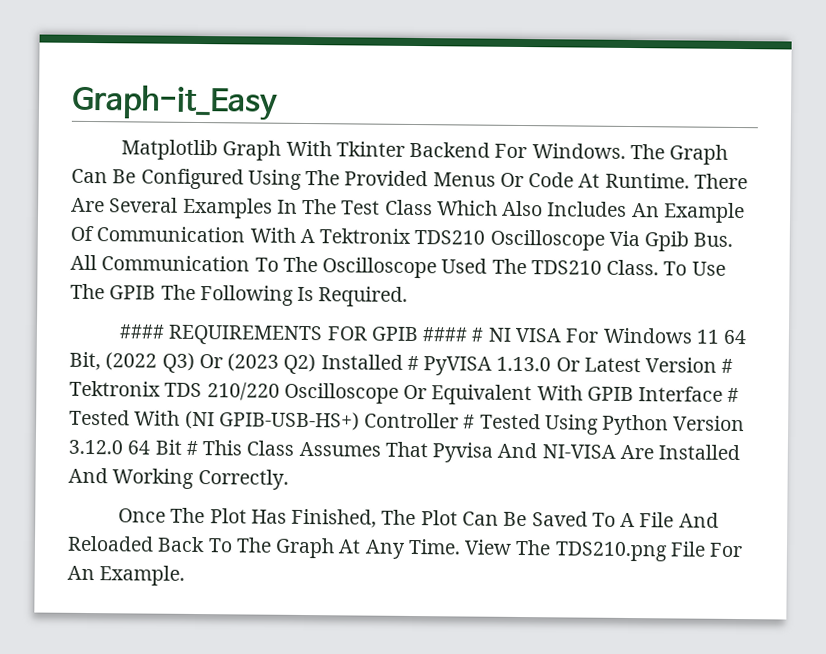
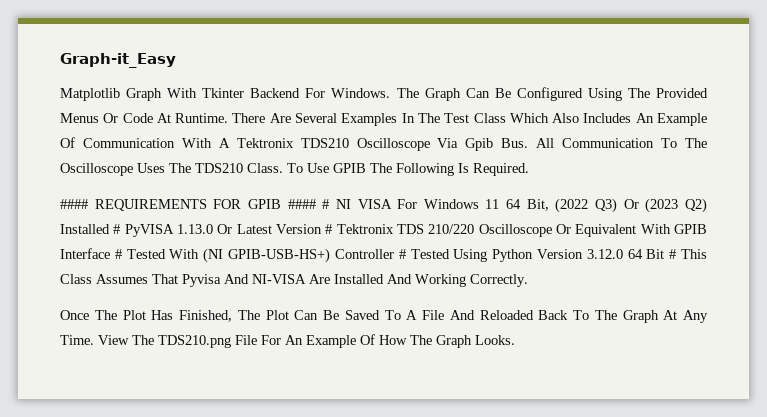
- There Are Several Examples In The Test Class Which Also Includes An Example Of Communication With A Tektronix TDS210 Oscilloscope Via Gpib Bus. All Communication To The Oscilloscope Used The TDS210 Class.
+ There Are Several Examples In The Test Class Which Also Includes An Example Of Communication With A Tektronix TDS210 Oscilloscope Via Gpib Bus. All Communication To The Oscilloscope Uses The TDS210 Class.
- To Use The GPIB The Following Is Required.
+ To Use GPIB The Following Is Required.
- View The TDS210.png File For An Example.
+ View The TDS210.png File For An Example Of How The Graph Looks.

